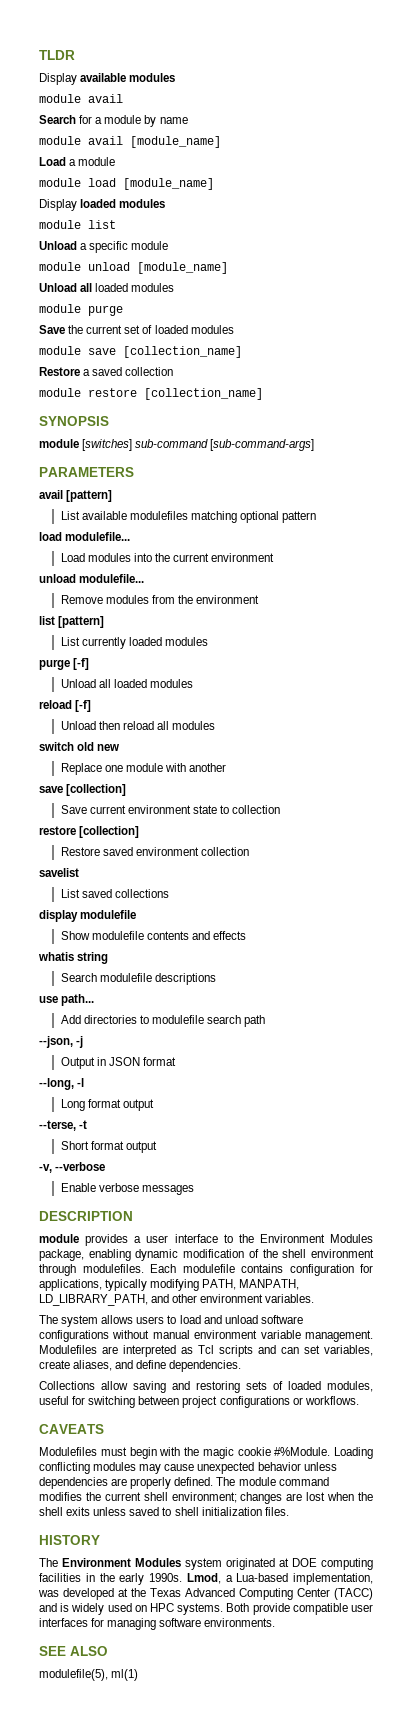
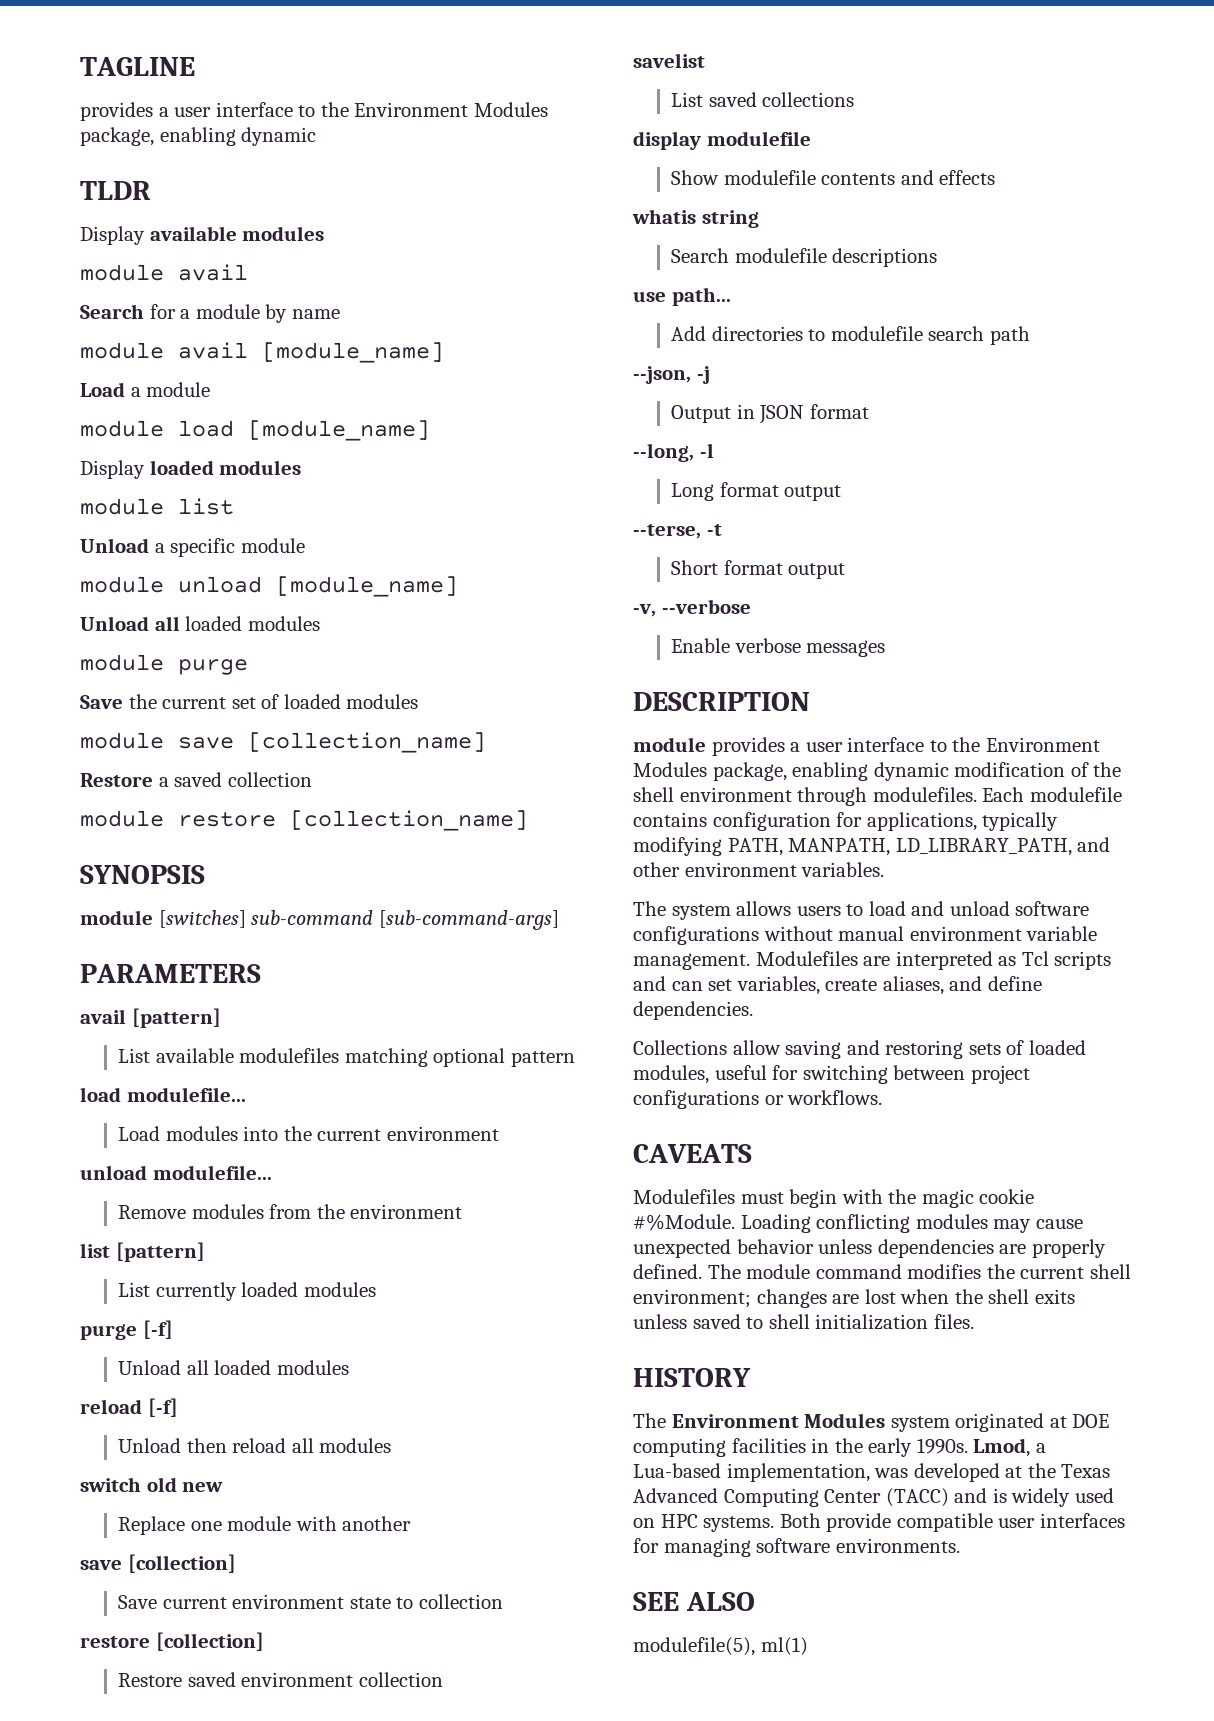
+ TAGLINE
+ provides a user interface to the Environment Modules package, enabling dynamic

